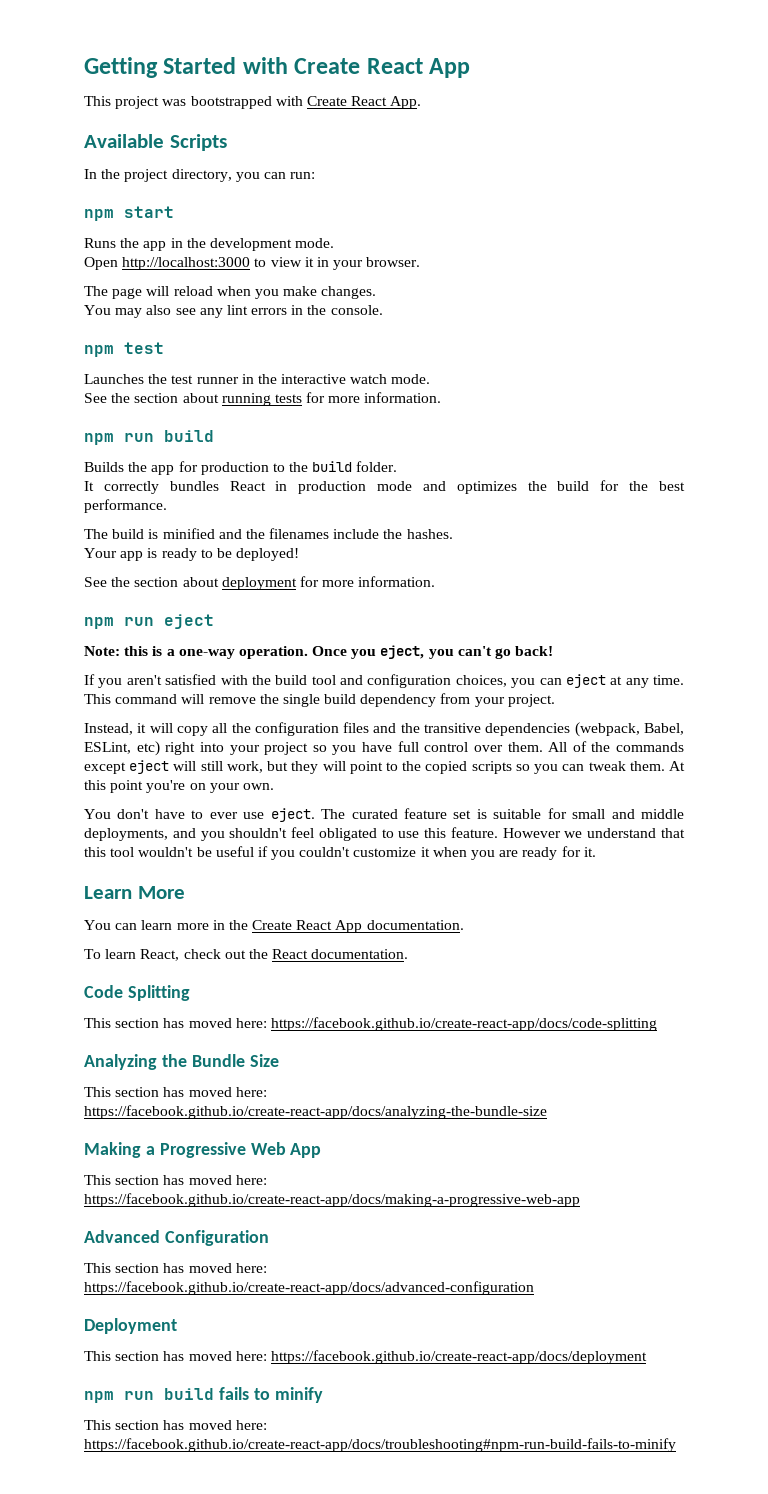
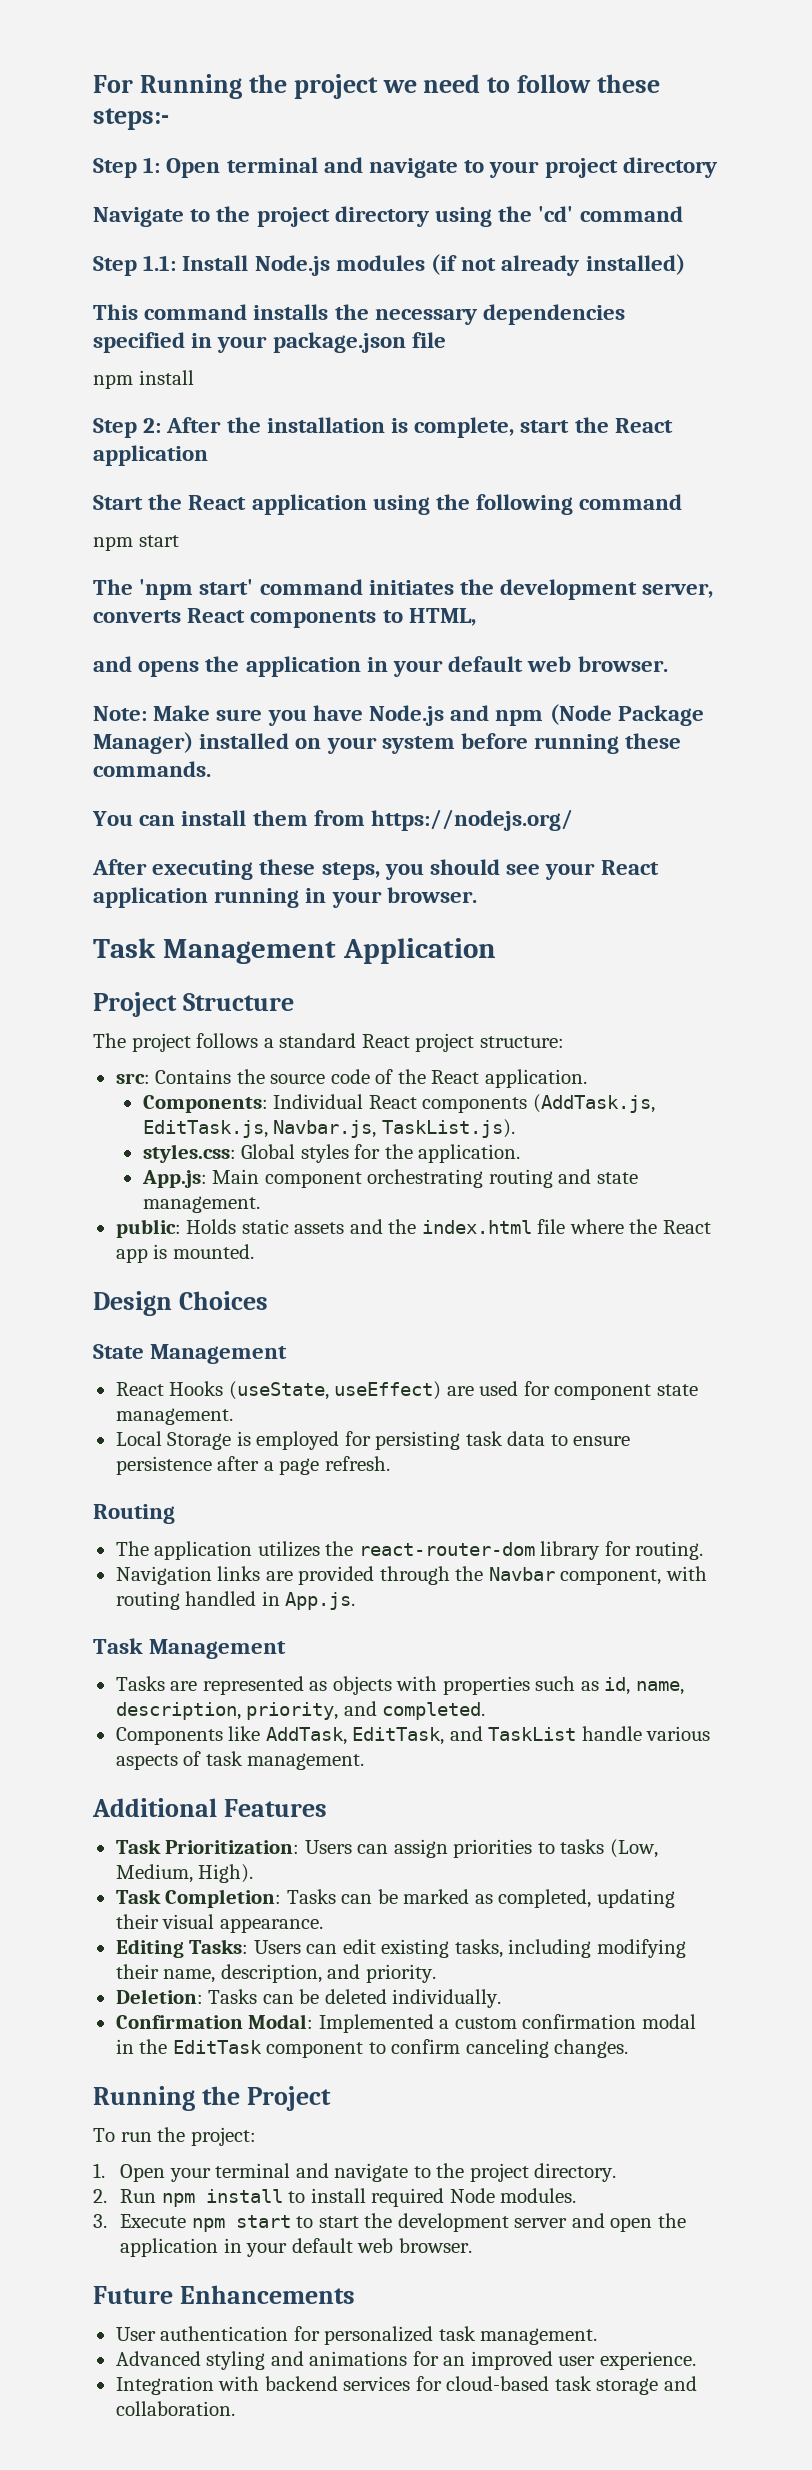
- Getting Started with Create React App
- This project was bootstrapped with Create React App.
- Available Scripts
- In the project directory, you can run:
+ For Running the project we need to follow these steps:-
+ Step 1: Open terminal and navigate to your project directory
+ Navigate to the project directory using the 'cd' command
+ Step 1.1: Install Node.js modules (if not already installed)
+ This command installs the necessary dependencies specified in your package.json file
+ npm install
+ Step 2: After the installation is complete, start the React application
+ Start the React application using the following command
  npm start
- Runs the app in the development mode.
- Open http://localhost:3000 to view it in your browser.
- The page will reload when you make changes.
- You may also see any lint errors in the console.
- npm test
- Launches the test runner in the interactive watch mode.
- See the section about running tests for more information.
- npm run build
- Builds the app for production to the build folder.
- It correctly bundles React in production mode and optimizes the build for the best performance.
- The build is minified and the filenames include the hashes.
- Your app is ready to be deployed!
- See the section about deployment for more information.
- npm run eject
- Note: this is a one-way operation. Once you eject, you can't go back!
- If you aren't satisfied with the build tool and configuration choices, you can eject at any time. This command will remove the single build dependency from your project.
- Instead, it will copy all the configuration files and the transitive dependencies (webpack, Babel, ESLint, etc) right into your project so you have full control over them. All of the commands except eject will still work, but they will point to the copied scripts so you can tweak them. At this point you're on your own.
- You don't have to ever use eject. The curated feature set is suitable for small and middle deployments, and you shouldn't feel obligated to use this feature. However we understand that this tool wouldn't be useful if you couldn't customize it when you are ready for it.
- Learn More
- You can learn more in the Create React App documentation.
- To learn React, check out the React documentation.
- Code Splitting
- This section has moved here: https://facebook.github.io/create-react-app/docs/code-splitting
- Analyzing the Bundle Size
- This section has moved here: https://facebook.github.io/create-react-app/docs/analyzing-the-bundle-size
- Making a Progressive Web App
- This section has moved here: https://facebook.github.io/create-react-app/docs/making-a-progressive-web-app
- Advanced Configuration
- This section has moved here: https://facebook.github.io/create-react-app/docs/advanced-configuration
- Deployment
- This section has moved here: https://facebook.github.io/create-react-app/docs/deployment
- npm run build fails to minify
- This section has moved here: https://facebook.github.io/create-react-app/docs/troubleshooting#npm-run-build-fails-to-minify
+ The 'npm start' command initiates the development server, converts React components to HTML,
+ and opens the application in your default web browser.
+ Note: Make sure you have Node.js and npm (Node Package Manager) installed on your system before running these commands.
+ You can install them from https://nodejs.org/
+ After executing these steps, you should see your React application running in your browser.
+ Task Management Application
+ Project Structure
+ The project follows a standard React project structure:
+ src: Contains the source code of the React application.
+ Components: Individual React components (AddTask.js, EditTask.js, Navbar.js, TaskList.js).
+ styles.css: Global styles for the application.
+ App.js: Main component orchestrating routing and state management.
+ public: Holds static assets and the index.html file where the React app is mounted.
+ Design Choices
+ State Management
+ React Hooks (useState, useEffect) are used for component state management.
+ Local Storage is employed for persisting task data to ensure persistence after a page refresh.
+ Routing
+ The application utilizes the react-router-dom library for routing.
+ Navigation links are provided through the Navbar component, with routing handled in App.js.
+ Task Management
+ Tasks are represented as objects with properties such as id, name, description, priority, and completed.
+ Components like AddTask, EditTask, and TaskList handle various aspects of task management.
+ Additional Features
+ Task Prioritization: Users can assign priorities to tasks (Low, Medium, High).
+ Task Completion: Tasks can be marked as completed, updating their visual appearance.
+ Editing Tasks: Users can edit existing tasks, including modifying their name, description, and priority.
+ Deletion: Tasks can be deleted individually.
+ Confirmation Modal: Implemented a custom confirmation modal in the EditTask component to confirm canceling changes.
+ Running the Project
+ To run the project:
+ 1. Open your terminal and navigate to the project directory.
+ 2. Run npm install to install required Node modules.
+ 3. Execute npm start to start the development server and open the application in your default web browser.
+ Future Enhancements
+ User authentication for personalized task management.
+ Advanced styling and animations for an improved user experience.
+ Integration with backend services for cloud-based task storage and collaboration.

